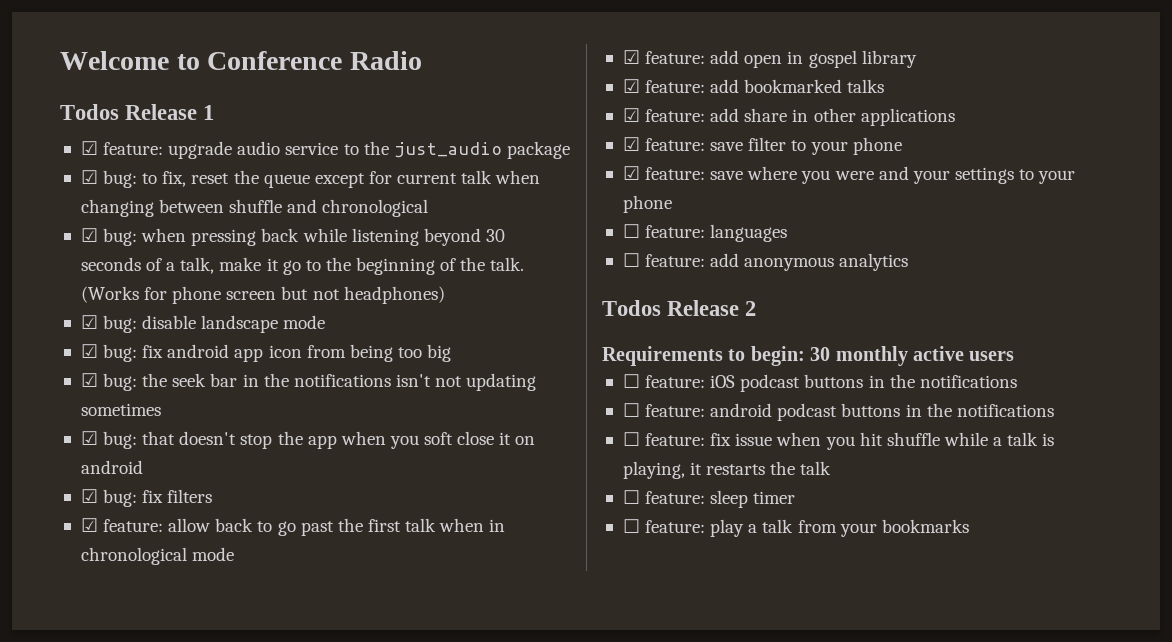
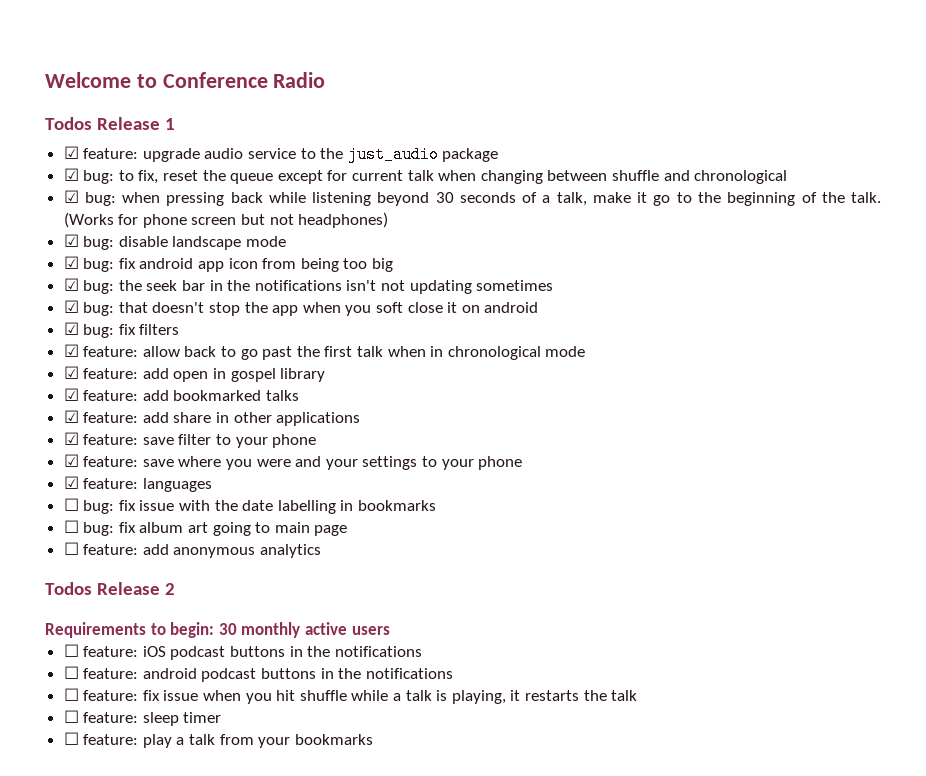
- ☐ feature: languages
+ ☑ feature: languages
+ ☐ bug: fix issue with the date labelling in bookmarks
+ ☐ bug: fix album art going to main page

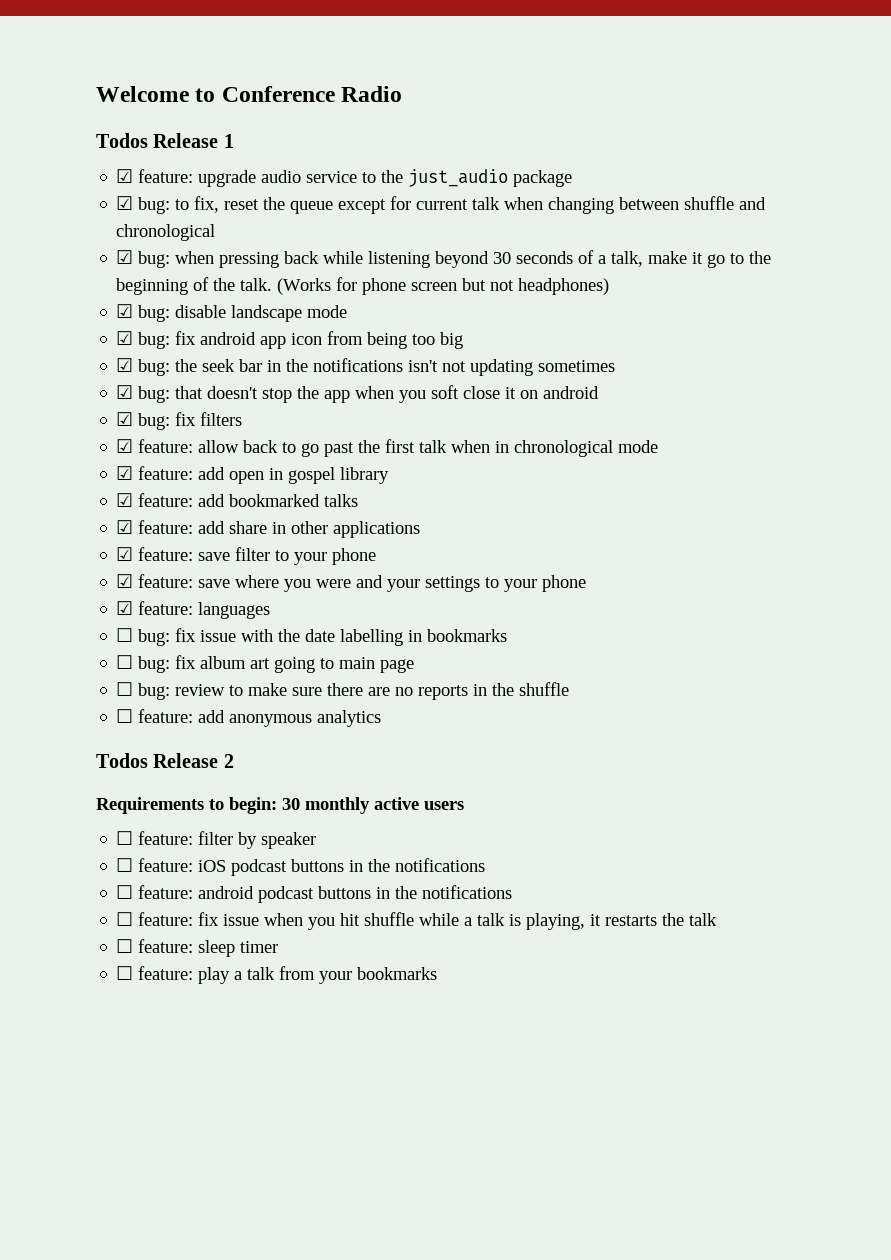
+ ☐ bug: review to make sure there are no reports in the shuffle
+ ☐ feature: filter by speaker

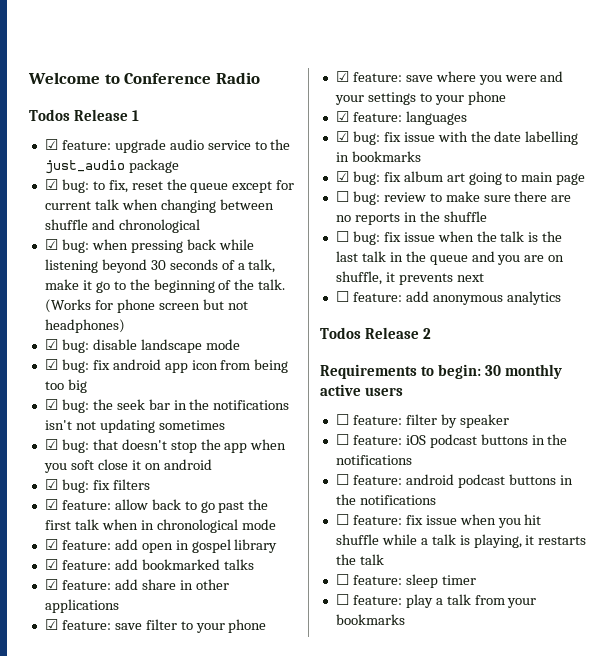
- ☐ bug: fix issue with the date labelling in bookmarks
+ ☑ bug: fix issue with the date labelling in bookmarks
- ☐ bug: fix album art going to main page
+ ☑ bug: fix album art going to main page
+ ☐ bug: fix issue when the talk is the last talk in the queue and you are on shuffle, it prevents next

